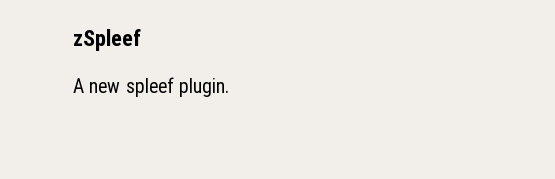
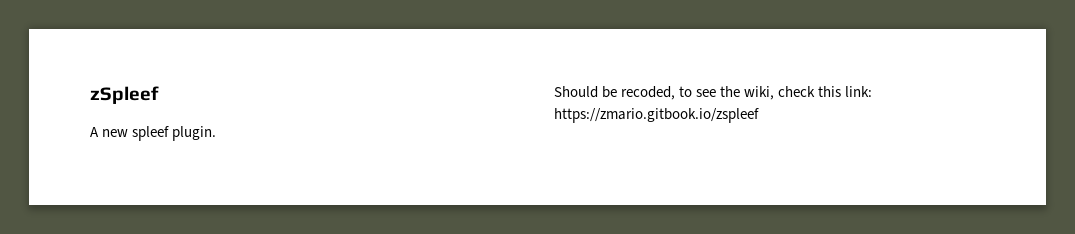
+ Should be recoded, to see the wiki, check this link: https://zmario.gitbook.io/zspleef

